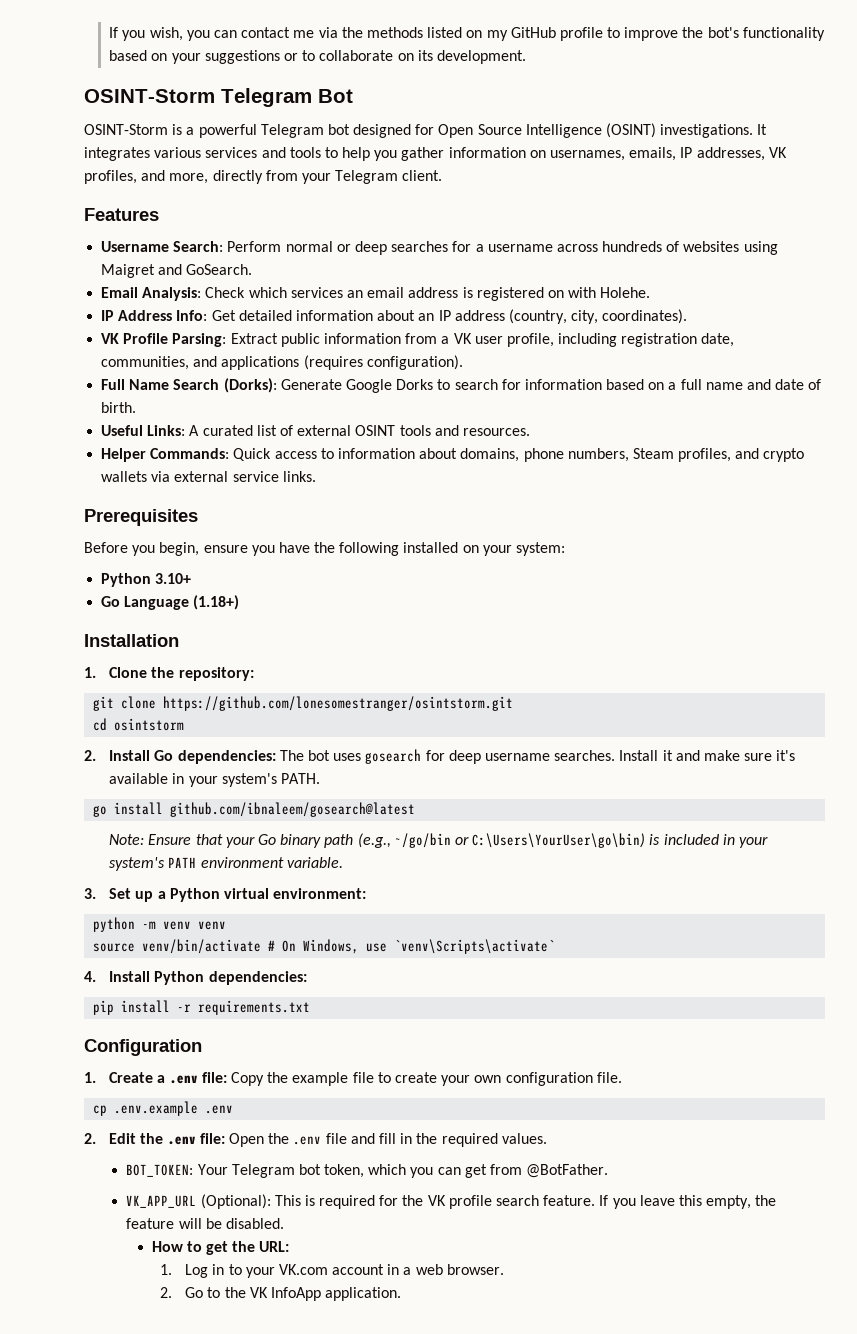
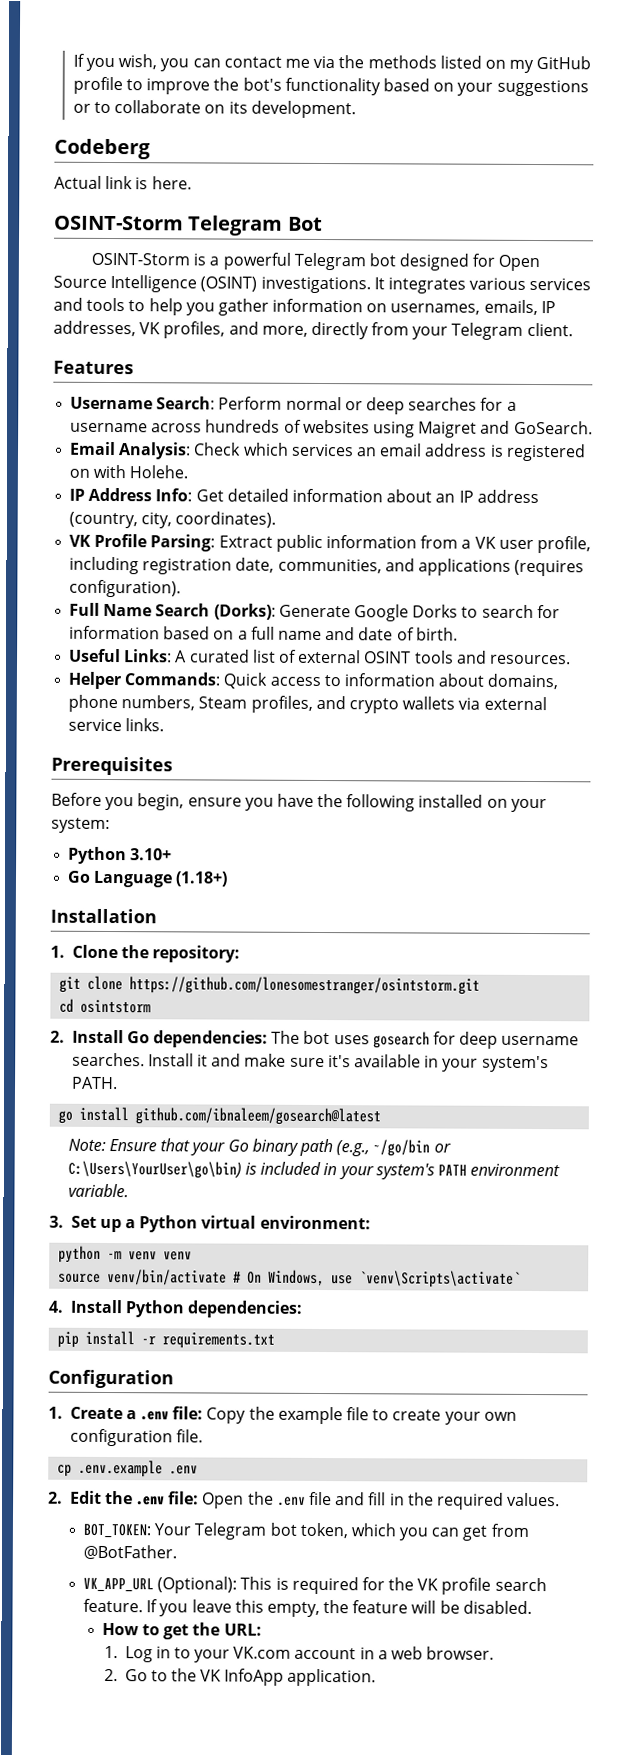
+ Codeberg
+ Actual link is here.

